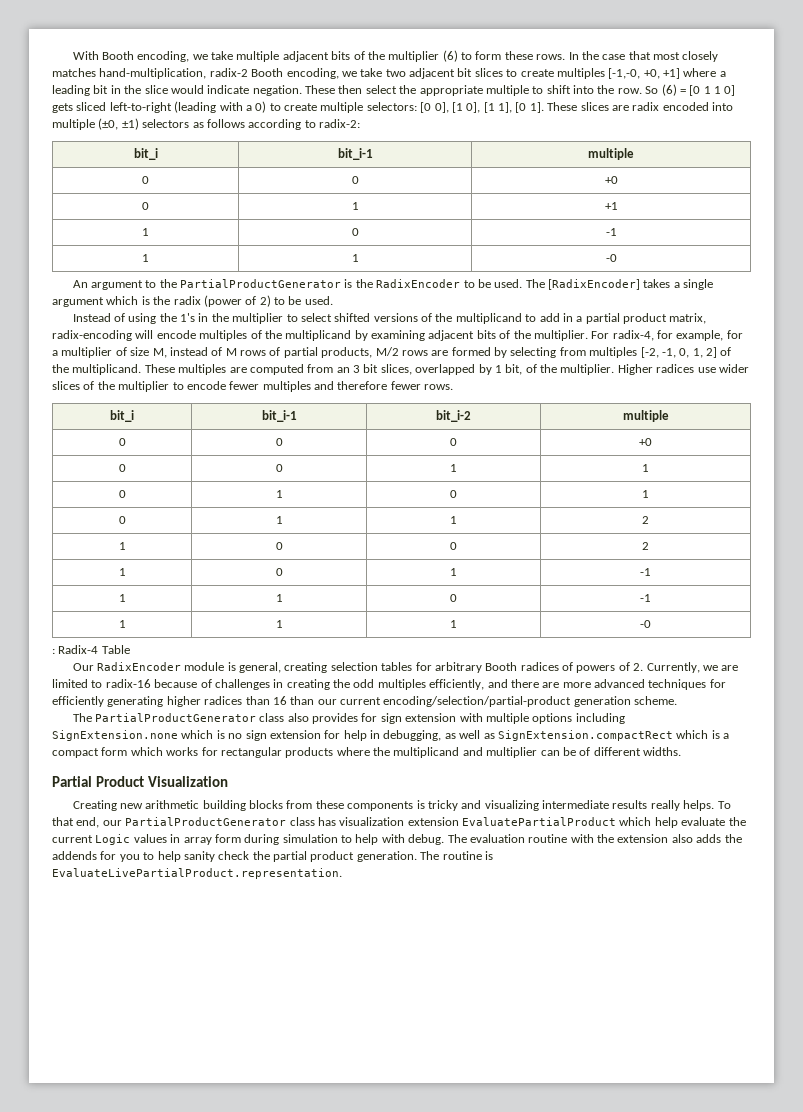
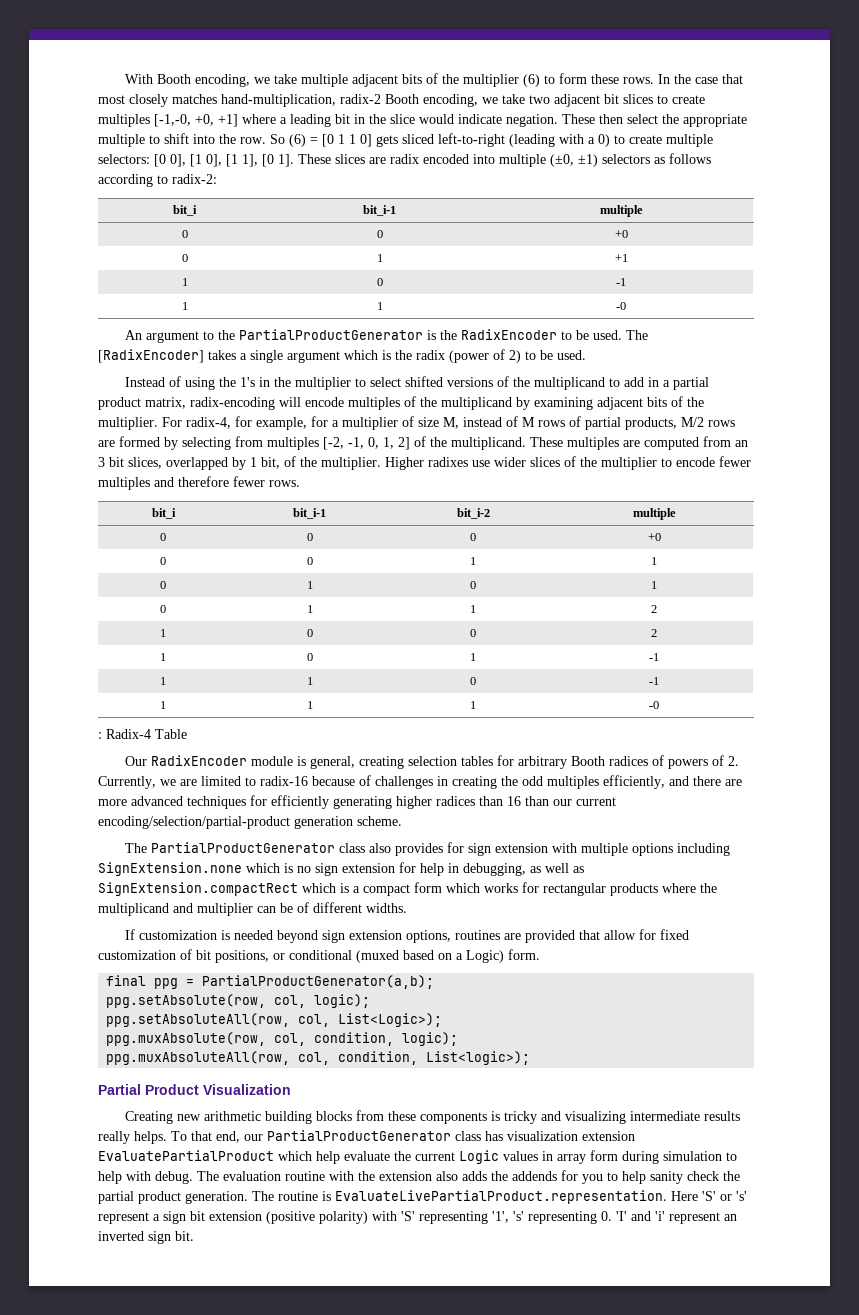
- Higher radices use wider slices of the multiplier to encode fewer multiples and therefore fewer rows.
+ Higher radixes use wider slices of the multiplier to encode fewer multiples and therefore fewer rows.
+ If customization is needed beyond sign extension options, routines are provided that allow for fixed customization of bit positions, or conditional (muxed based on a Logic) form.
+ final ppg = PartialProductGenerator(a,b);
+ ppg.setAbsolute(row, col, logic);
+ ppg.setAbsoluteAll(row, col, List<Logic>);
+ ppg.muxAbsolute(row, col, condition, logic);
+ ppg.muxAbsoluteAll(row, col, condition, List<logic>);
- The routine is EvaluateLivePartialProduct.representation.
+ The routine is EvaluateLivePartialProduct.representation. Here 'S' or 's' represent a sign bit extension (positive polarity) with 'S' representing '1', 's' representing 0. 'I' and 'i' represent an inverted sign bit.

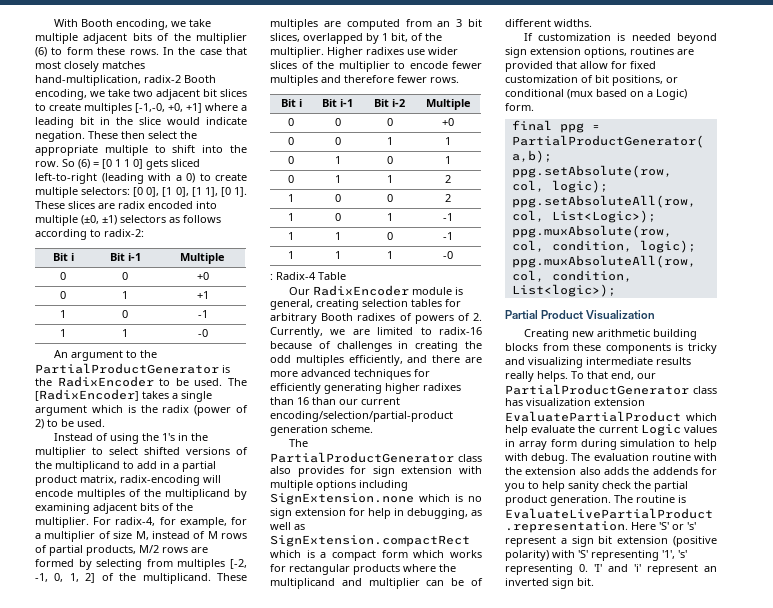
- bit_i | bit_i-1 | multiple
+ Bit i | Bit i-1 | Multiple
- bit_i | bit_i-1 | bit_i-2 | multiple
+ Bit i | Bit i-1 | Bit i-2 | Multiple
- Our RadixEncoder module is general, creating selection tables for arbitrary Booth radices of powers of 2. Currently, we are limited to radix-16 because of challenges in creating the odd multiples efficiently, and there are more advanced techniques for efficiently generating higher radices than 16 than our current encoding/selection/partial-product generation scheme.
+ Our RadixEncoder module is general, creating selection tables for arbitrary Booth radixes of powers of 2. Currently, we are limited to radix-16 because of challenges in creating the odd multiples efficiently, and there are more advanced techniques for efficiently generating higher radixes than 16 than our current encoding/selection/partial-product generation scheme.
- If customization is needed beyond sign extension options, routines are provided that allow for fixed customization of bit positions, or conditional (muxed based on a Logic) form.
+ If customization is needed beyond sign extension options, routines are provided that allow for fixed customization of bit positions, or conditional (mux based on a Logic) form.

